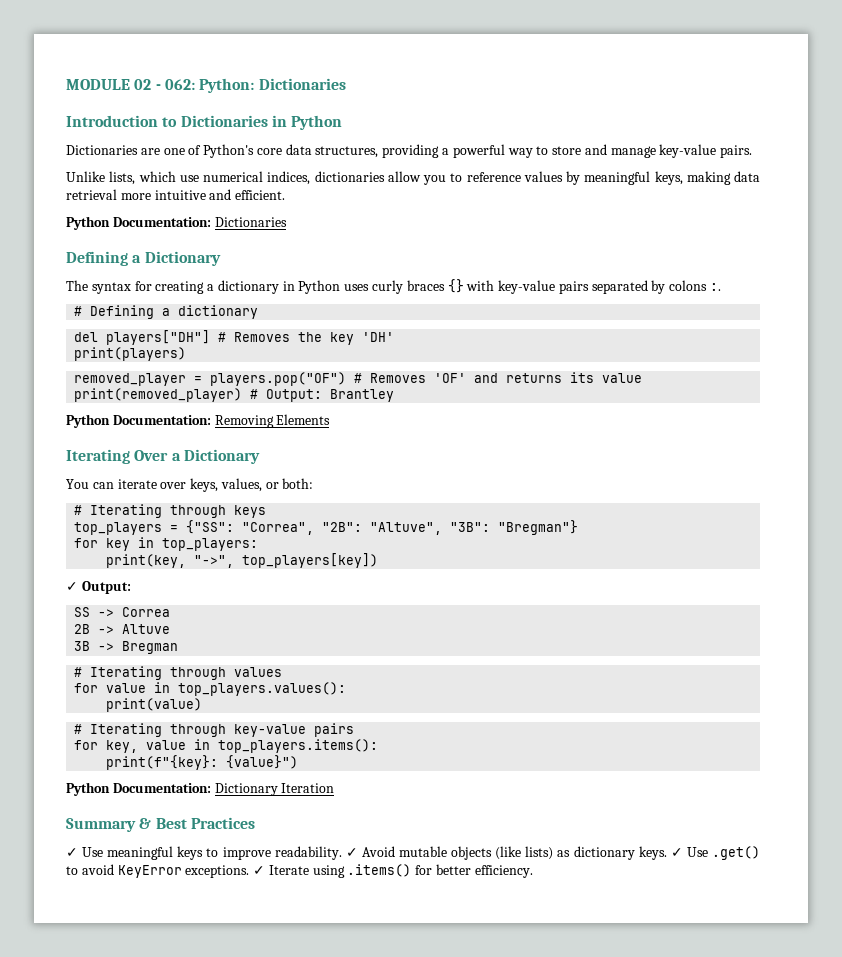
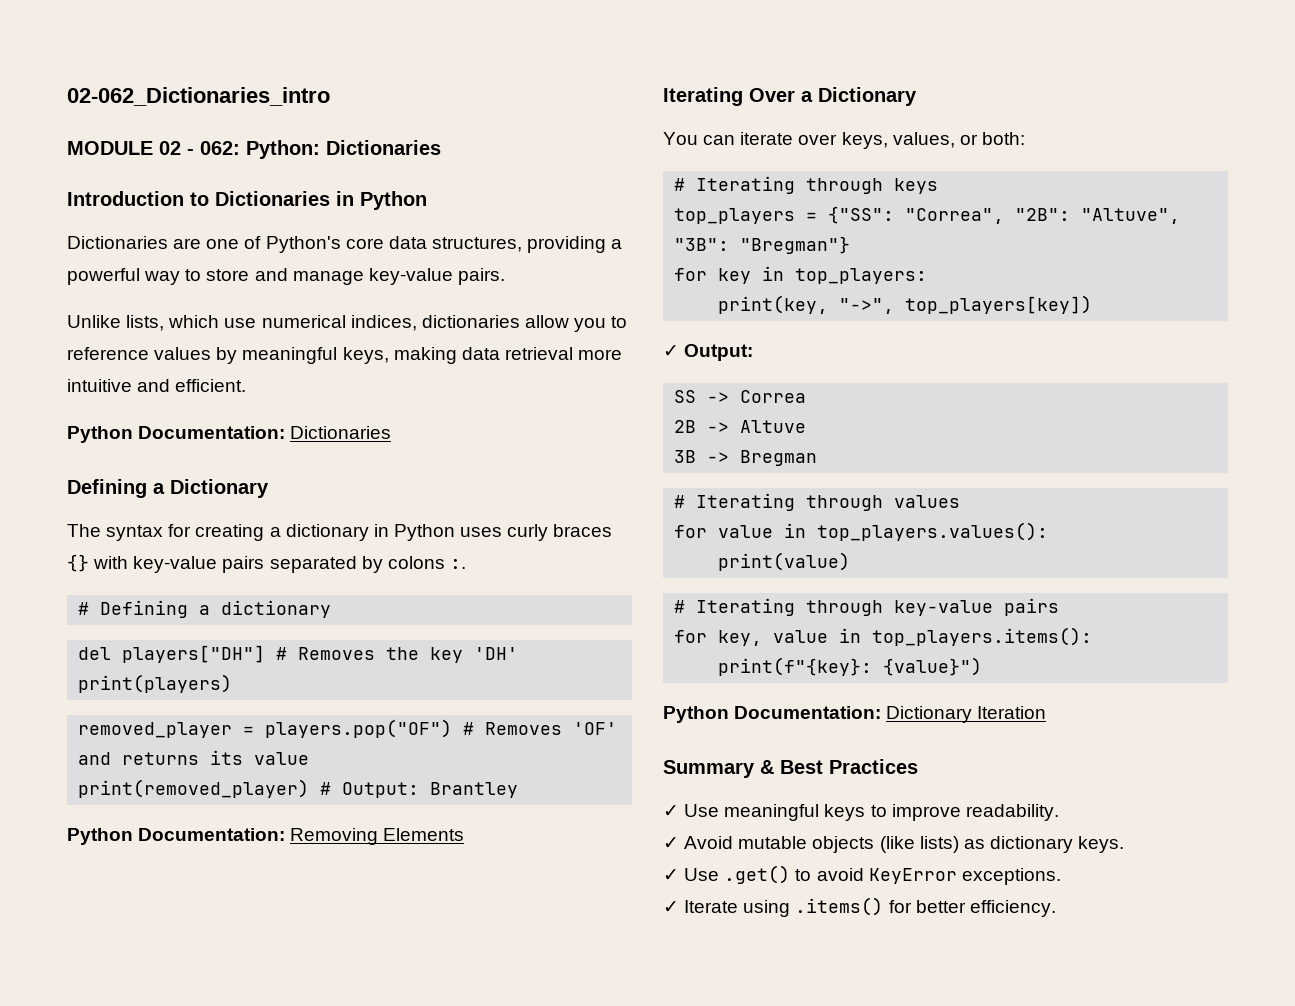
+ 02-062_Dictionaries_intro
- ✓ Use meaningful keys to improve readability. ✓ Avoid mutable objects (like lists) as dictionary keys. ✓ Use .get() to avoid KeyError exceptions. ✓ Iterate using .items() for better efficiency.
+ ✓ Use meaningful keys to improve readability.
+ ✓ Avoid mutable objects (like lists) as dictionary keys.
+ ✓ Use .get() to avoid KeyError exceptions.
+ ✓ Iterate using .items() for better efficiency.

